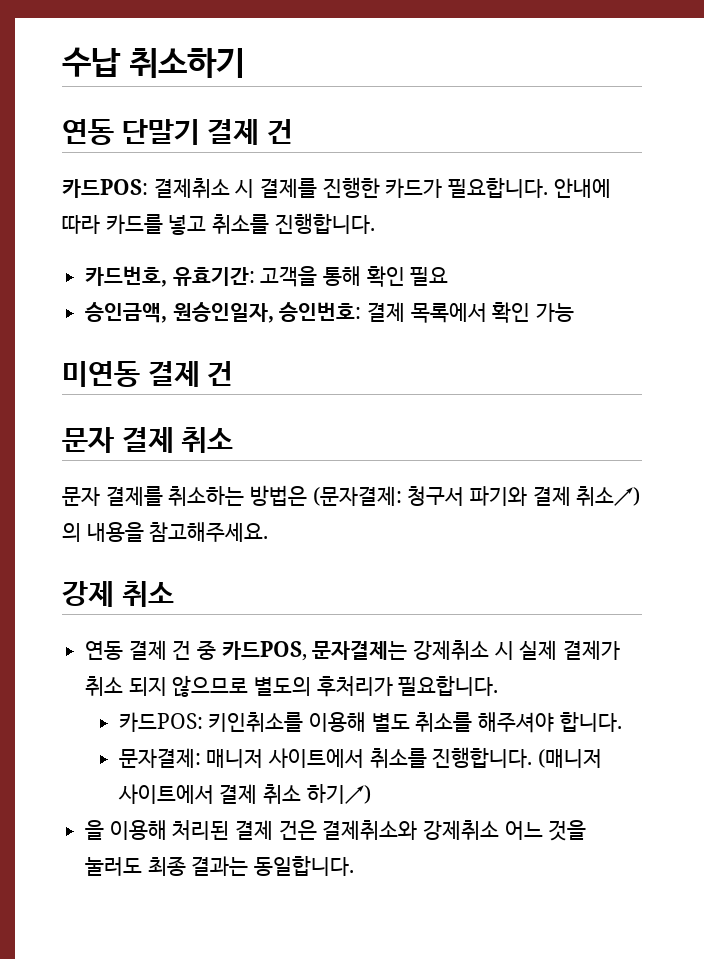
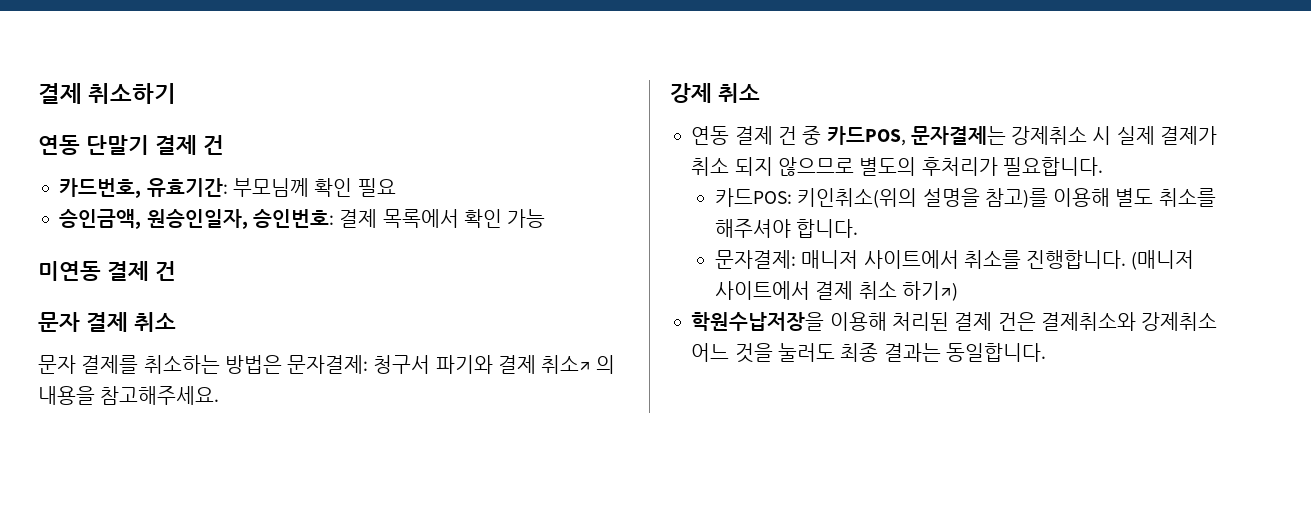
- 수납 취소하기
+ 결제 취소하기
- 카드POS: 결제취소 시 결제를 진행한 카드가 필요합니다. 안내에 따라 카드를 넣고 취소를 진행합니다.
- 카드번호, 유효기간: 고객을 통해 확인 필요
+ 카드번호, 유효기간: 부모님께 확인 필요
- 문자 결제를 취소하는 방법은 (문자결제: 청구서 파기와 결제 취소↗) 의 내용을 참고해주세요.
+ 문자 결제를 취소하는 방법은 문자결제: 청구서 파기와 결제 취소↗ 의 내용을 참고해주세요.
- 카드POS: 키인취소를 이용해 별도 취소를 해주셔야 합니다.
+ 카드POS: 키인취소(위의 설명을 참고)를 이용해 별도 취소를 해주셔야 합니다.
- 을 이용해 처리된 결제 건은 결제취소와 강제취소 어느 것을 눌러도 최종 결과는 동일합니다.
+ 학원수납저장을 이용해 처리된 결제 건은 결제취소와 강제취소 어느 것을 눌러도 최종 결과는 동일합니다.

